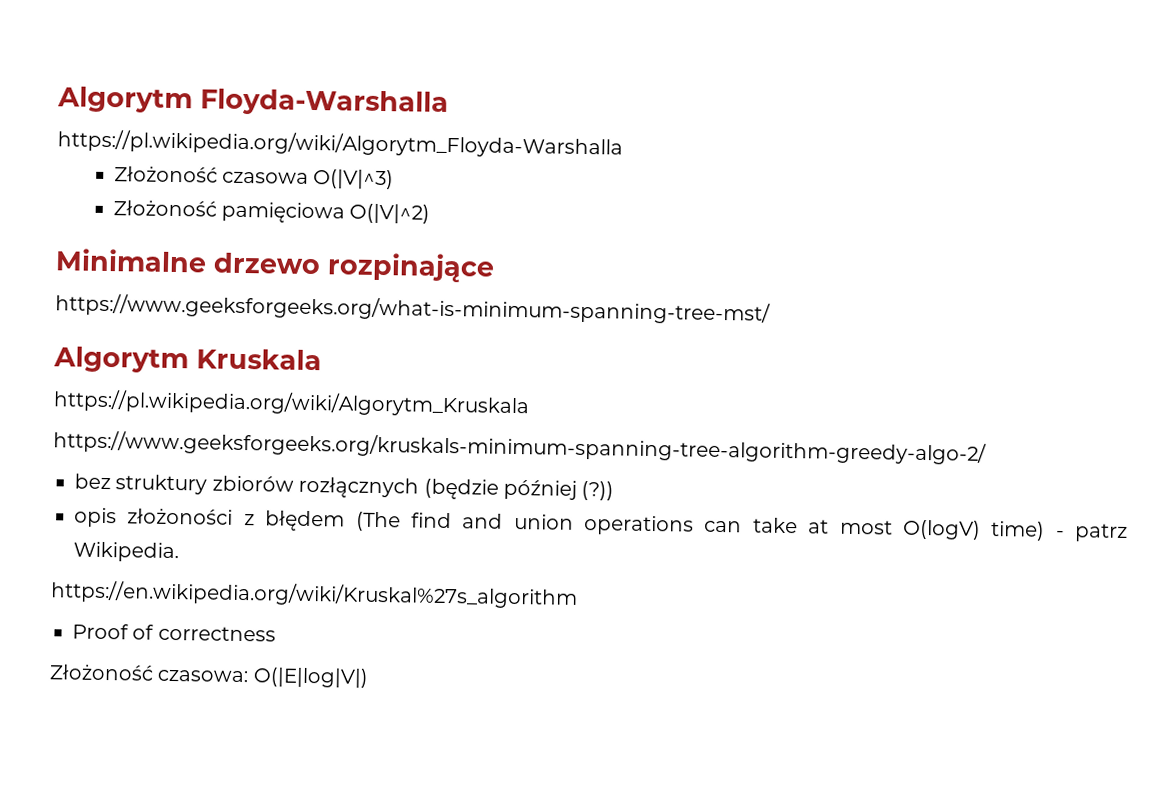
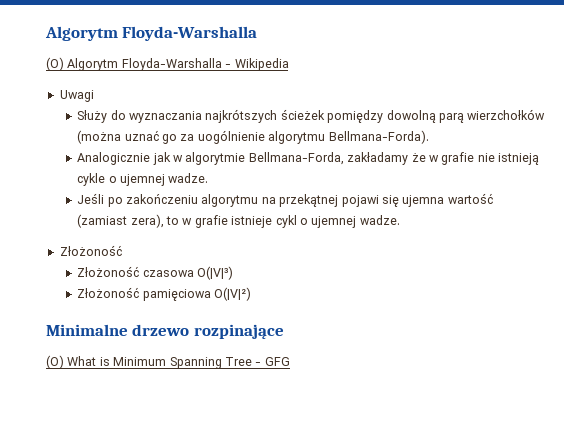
- https://pl.wikipedia.org/wiki/Algorytm_Floyda-Warshalla
+ (O) Algorytm Floyda-Warshalla - Wikipedia
+ Uwagi
+ Służy do wyznaczania najkrótszych ścieżek pomiędzy dowolną parą wierzchołków (można uznać go za uogólnienie algorytmu Bellmana-Forda).
+ Analogicznie jak w algorytmie Bellmana-Forda, zakładamy że w grafie nie istnieją cykle o ujemnej wadze.
+ Jeśli po zakończeniu algorytmu na przekątnej pojawi się ujemna wartość (zamiast zera), to w grafie istnieje cykl o ujemnej wadze.
+ Złożoność
- Złożoność czasowa O(|V|^3)
+ Złożoność czasowa O(|V|³)
- Złożoność pamięciowa O(|V|^2)
+ Złożoność pamięciowa O(|V|²)
- https://www.geeksforgeeks.org/what-is-minimum-spanning-tree-mst/
- Algorytm Kruskala
- https://pl.wikipedia.org/wiki/Algorytm_Kruskala
- https://www.geeksforgeeks.org/kruskals-minimum-spanning-tree-algorithm-greedy-algo-2/
- bez struktury zbiorów rozłącznych (będzie później (?))
- opis złożoności z błędem (The find and union operations can take at most O(logV) time) - patrz Wikipedia.
- https://en.wikipedia.org/wiki/Kruskal%27s_algorithm
- Proof of correctness
- Złożoność czasowa: O(|E|log|V|)
+ (O) What is Minimum Spanning Tree - GFG

